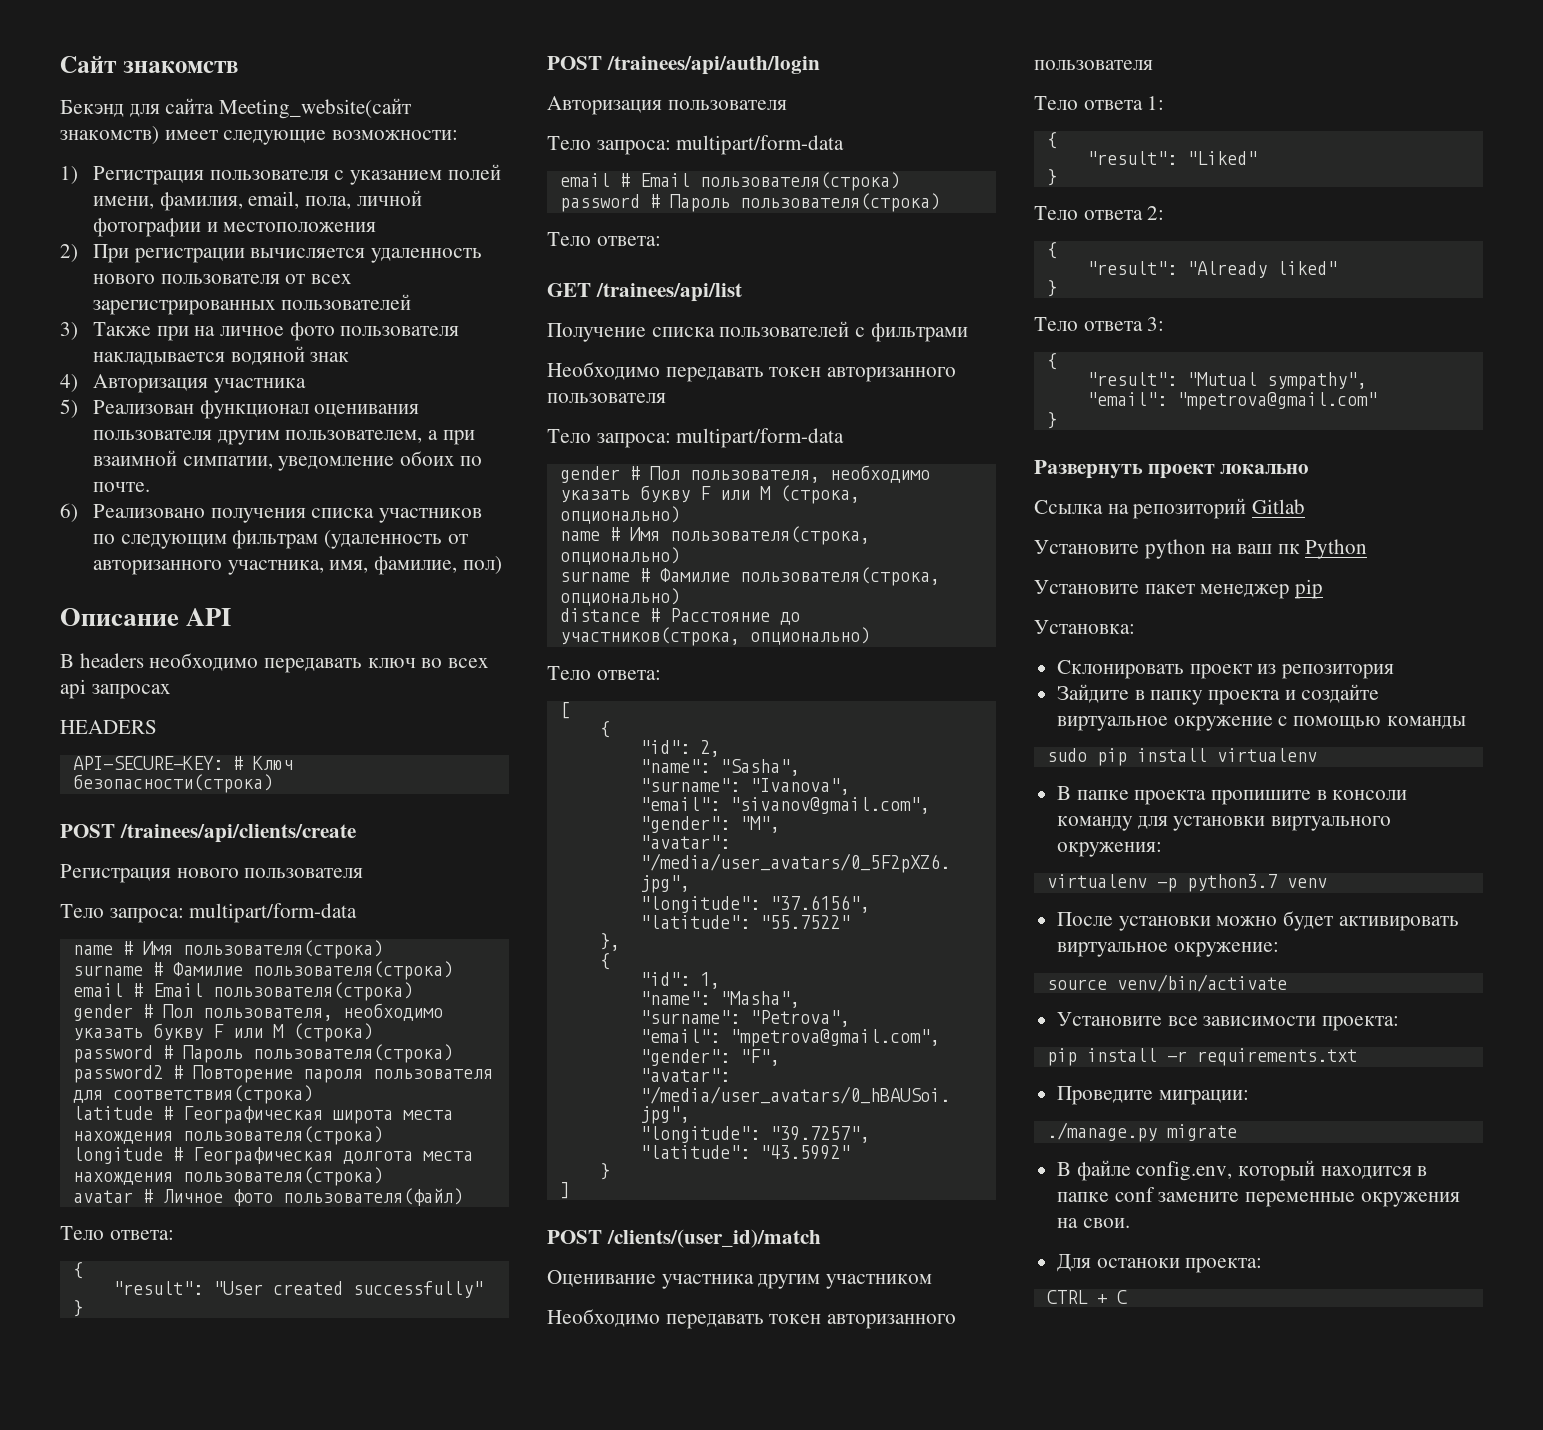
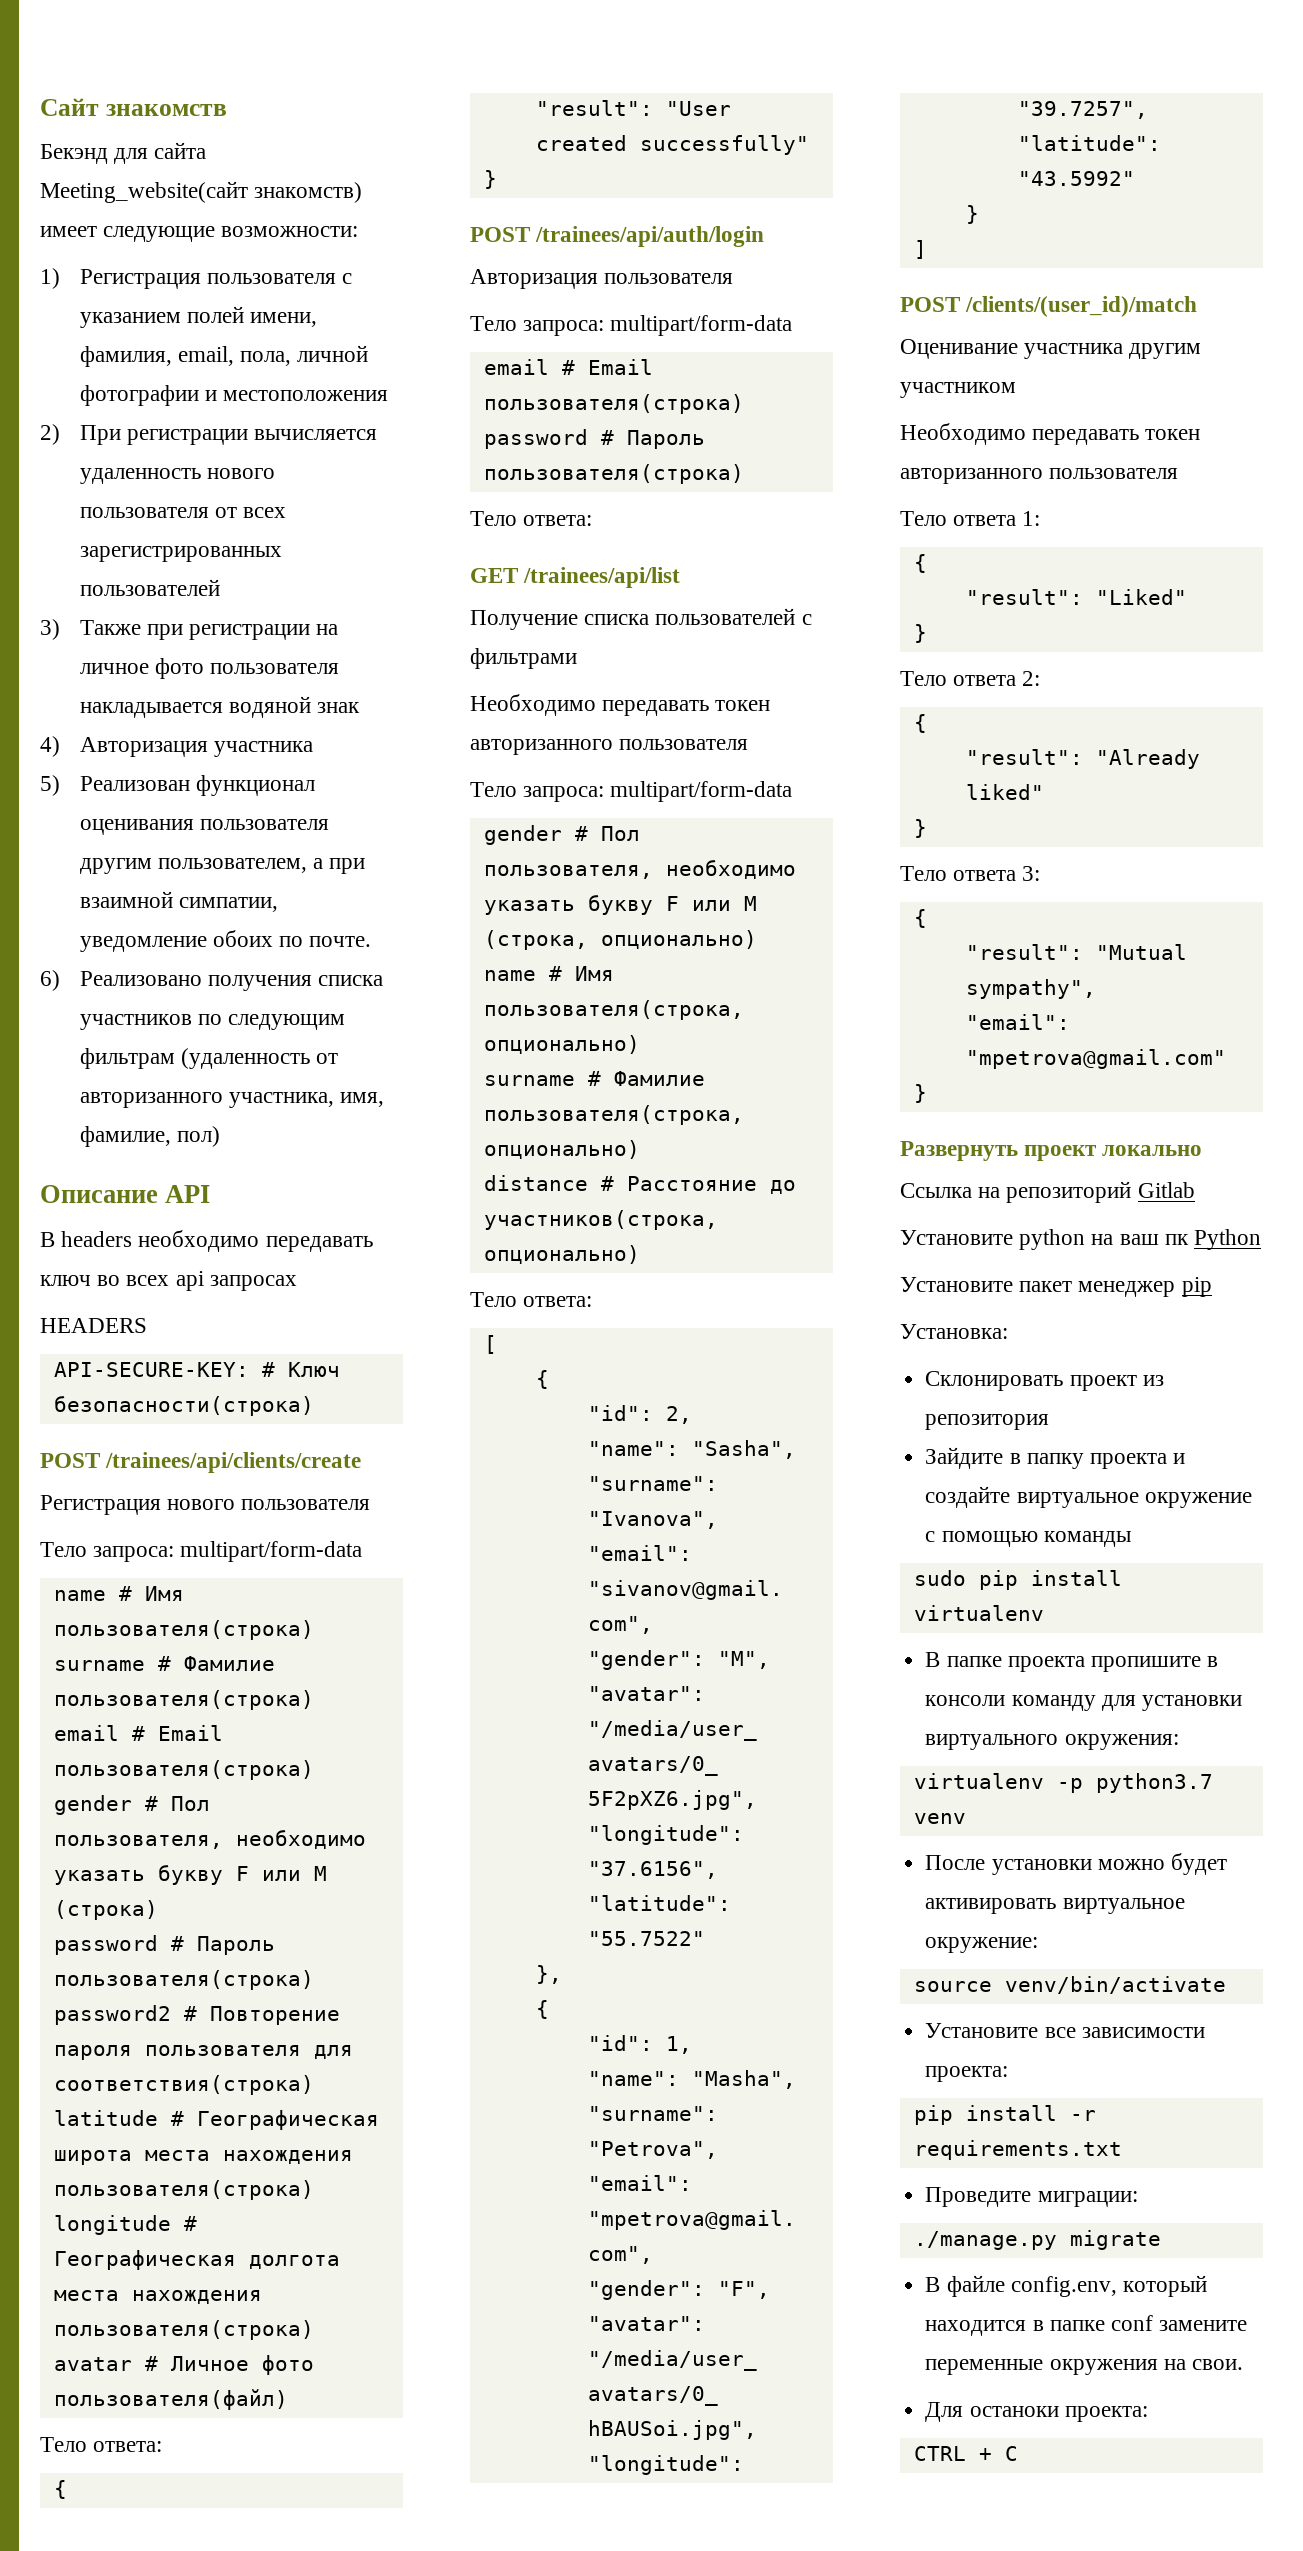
- 3) Также при на личное фото пользователя накладывается водяной знак
+ 3) Также при регистрации на личное фото пользователя накладывается водяной знак

